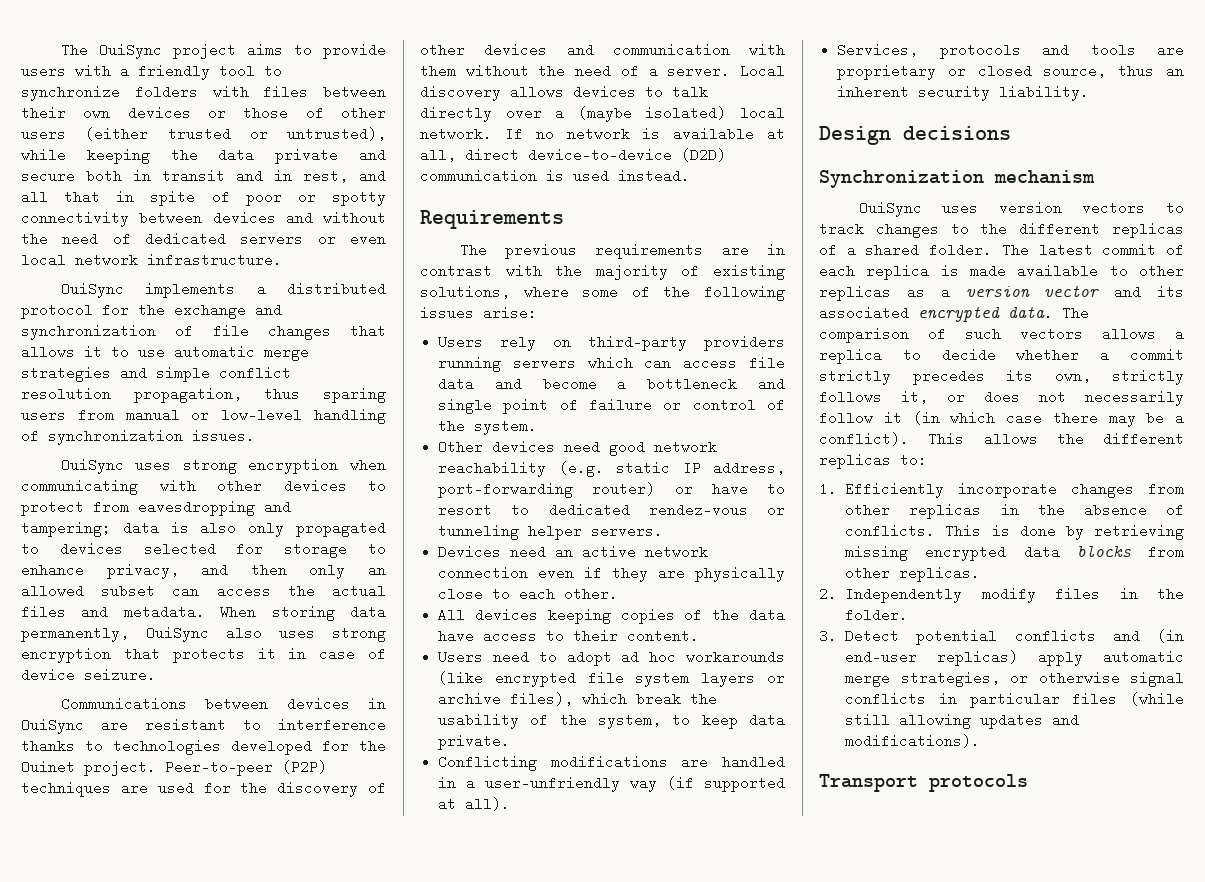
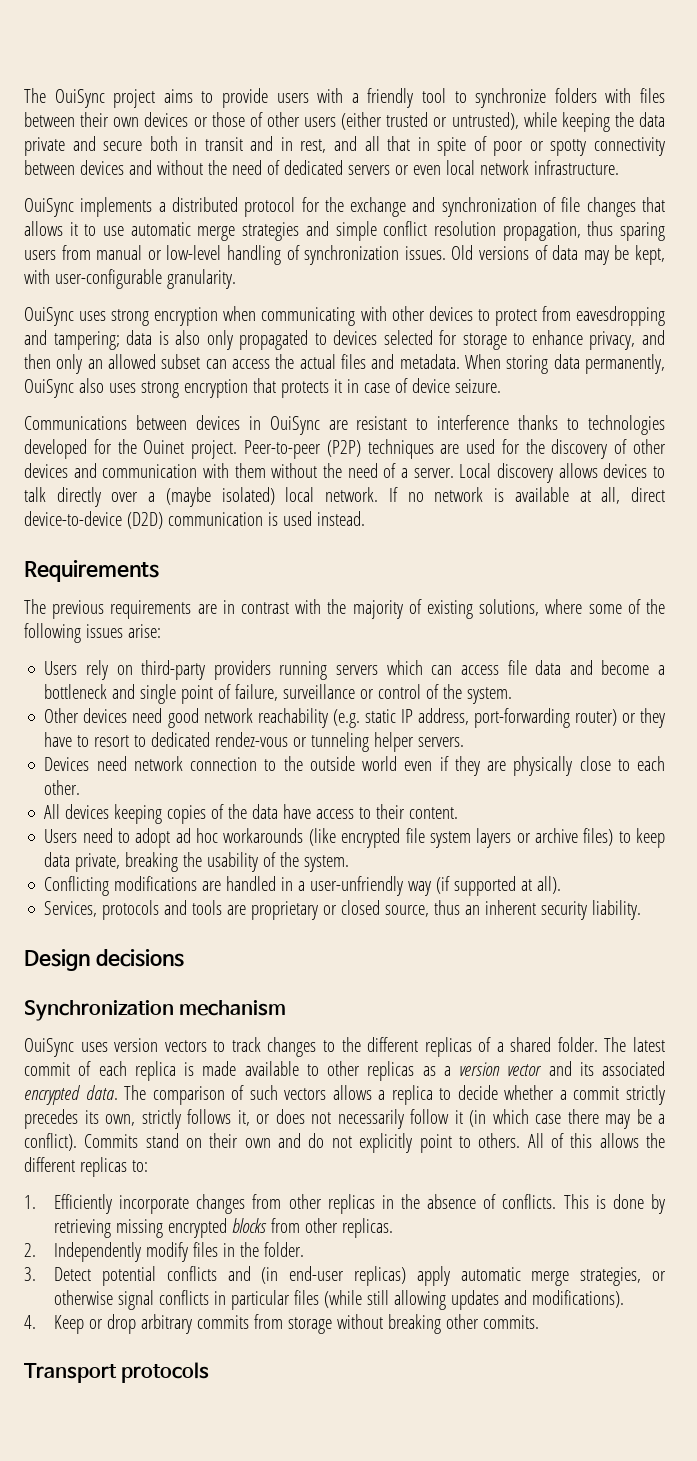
+ Old versions of data may be kept, with user-configurable granularity.
- Users rely on third-party providers running servers which can access file data and become a bottleneck and single point of failure or control of the system.
+ Users rely on third-party providers running servers which can access file data and become a bottleneck and single point of failure, surveillance or control of the system.
- Other devices need good network reachability (e.g. static IP address, port-forwarding router) or have to resort to dedicated rendez-vous or tunneling helper servers.
+ Other devices need good network reachability (e.g. static IP address, port-forwarding router) or they have to resort to dedicated rendez-vous or tunneling helper servers.
- Devices need an active network connection even if they are physically close to each other.
+ Devices need network connection to the outside world even if they are physically close to each other.
- Users need to adopt ad hoc workarounds (like encrypted file system layers or archive files), which break the usability of the system, to keep data private.
+ Users need to adopt ad hoc workarounds (like encrypted file system layers or archive files) to keep data private, breaking the usability of the system.
- This allows the different replicas to:
+ Commits stand on their own and do not explicitly point to others. All of this allows the different replicas to:
- This is done by retrieving missing encrypted data blocks from other replicas.
+ This is done by retrieving missing encrypted blocks from other replicas.
+ 4. Keep or drop arbitrary commits from storage without breaking other commits.

